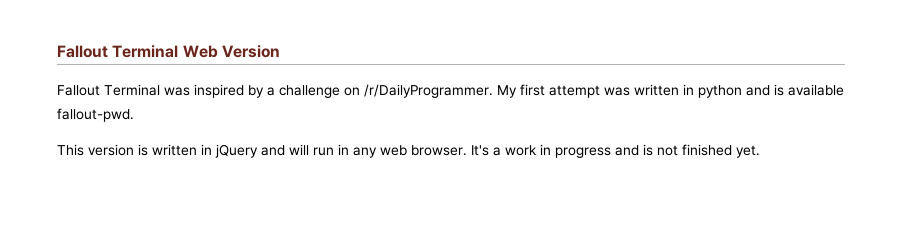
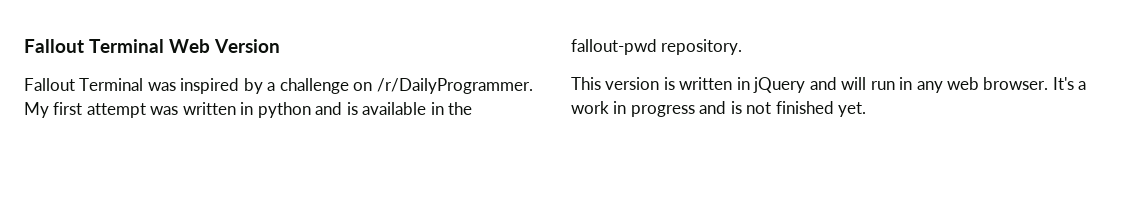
- My first attempt was written in python and is available fallout-pwd.
+ My first attempt was written in python and is available in the fallout-pwd repository.

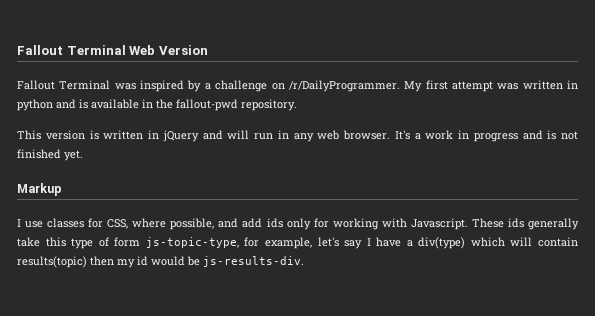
+ Markup
+ I use classes for CSS, where possible, and add ids only for working with Javascript. These ids generally take this type of form js-topic-type, for example, let's say I have a div(type) which will contain results(topic) then my id would be js-results-div.

